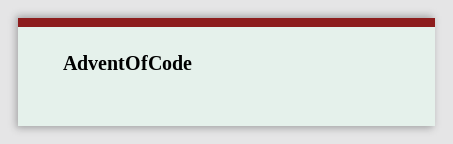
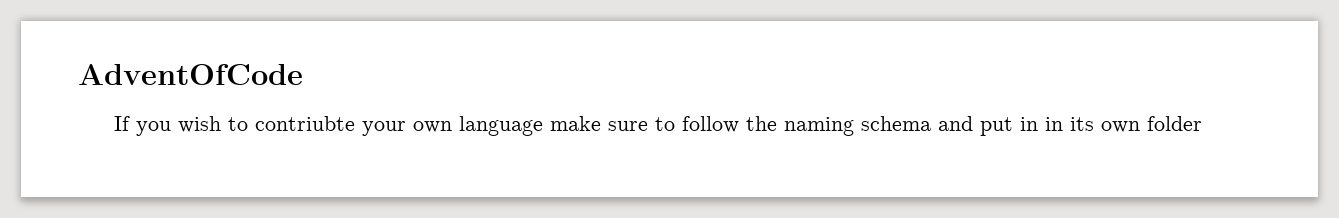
+ If you wish to contriubte your own language make sure to follow the naming schema and put in in its own folder

